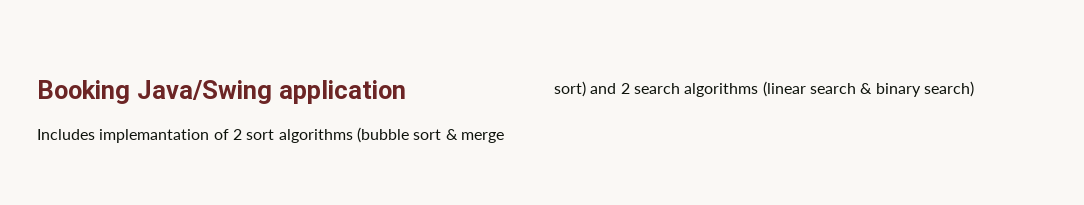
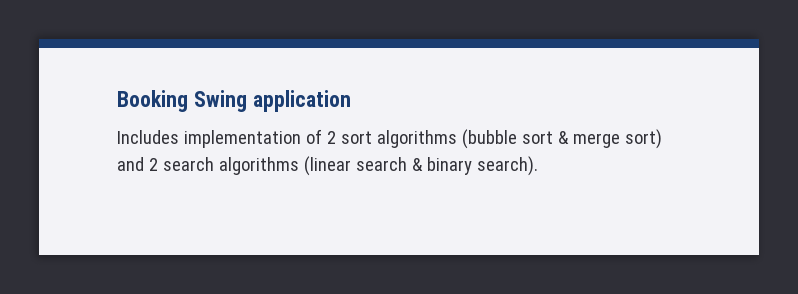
- Booking Java/Swing application
+ Booking Swing application
- Includes implemantation of 2 sort algorithms (bubble sort & merge sort) and 2 search algorithms (linear search & binary search)
+ Includes implementation of 2 sort algorithms (bubble sort & merge sort) and 2 search algorithms (linear search & binary search).

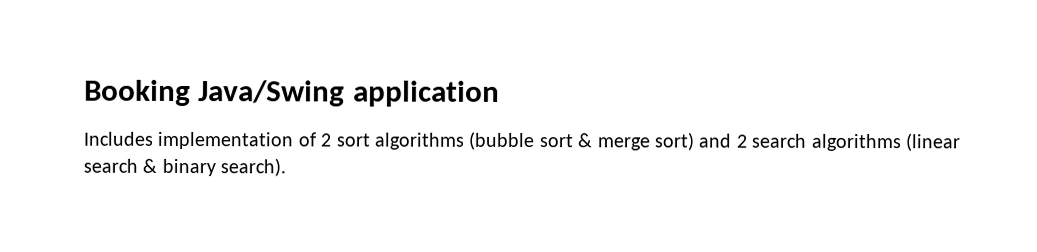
- Booking Swing application
+ Booking Java/Swing application

